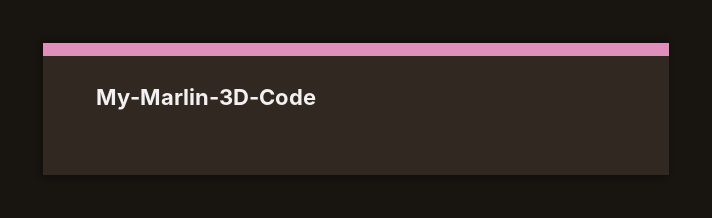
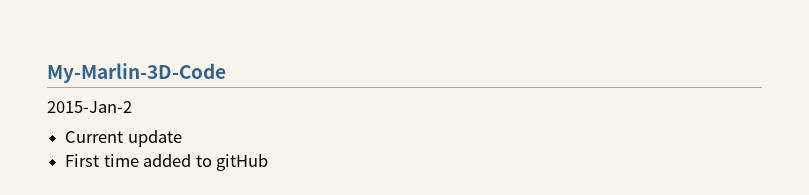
+ 2015-Jan-2
+ Current update
+ First time added to gitHub

